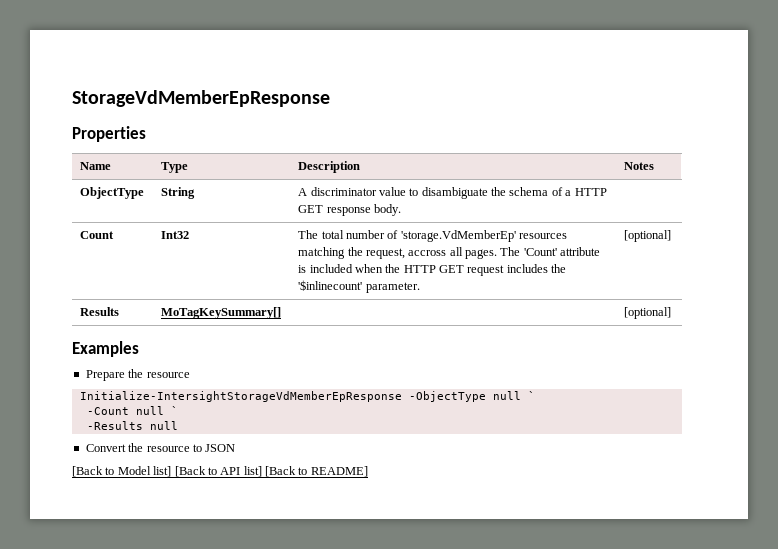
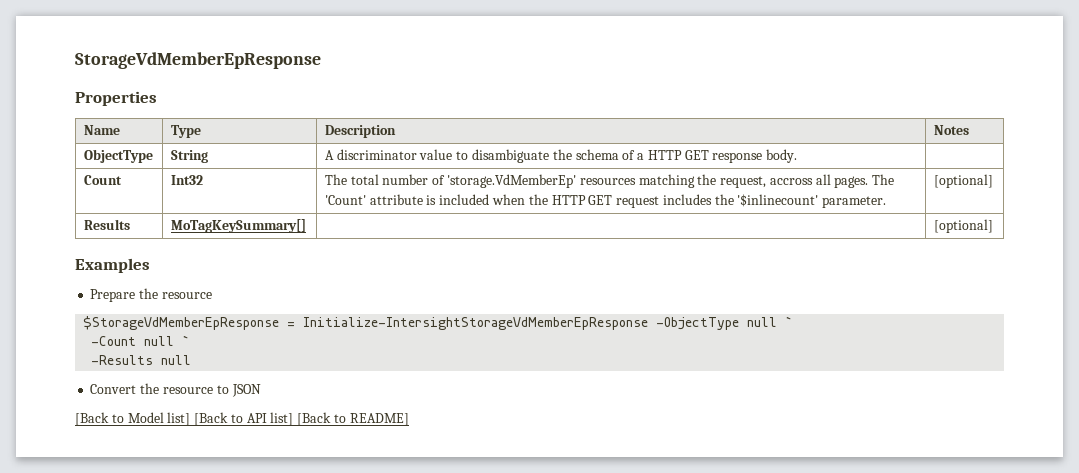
- Initialize-IntersightStorageVdMemberEpResponse -ObjectType null `
+ $StorageVdMemberEpResponse = Initialize-IntersightStorageVdMemberEpResponse -ObjectType null `

